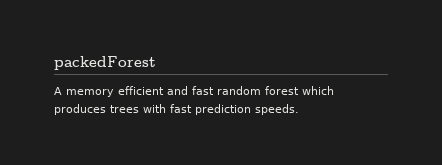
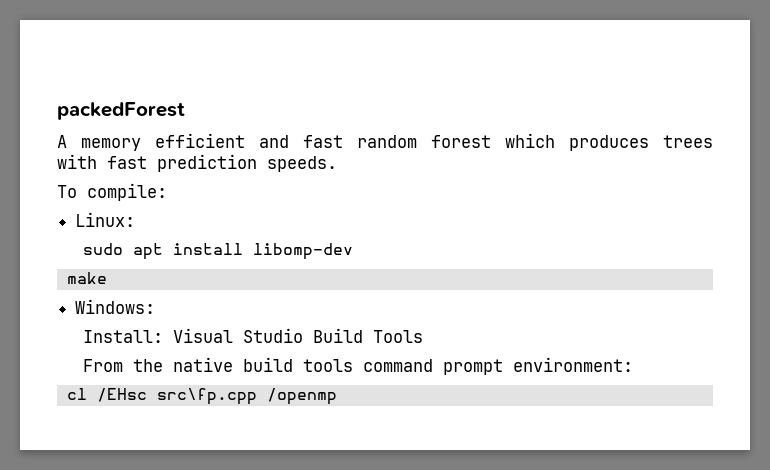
+ To compile:
+ Linux:
+ sudo apt install libomp-dev
+ make
+ Windows:
+ Install: Visual Studio Build Tools
+ From the native build tools command prompt environment:
+ cl /EHsc src\fp.cpp /openmp

